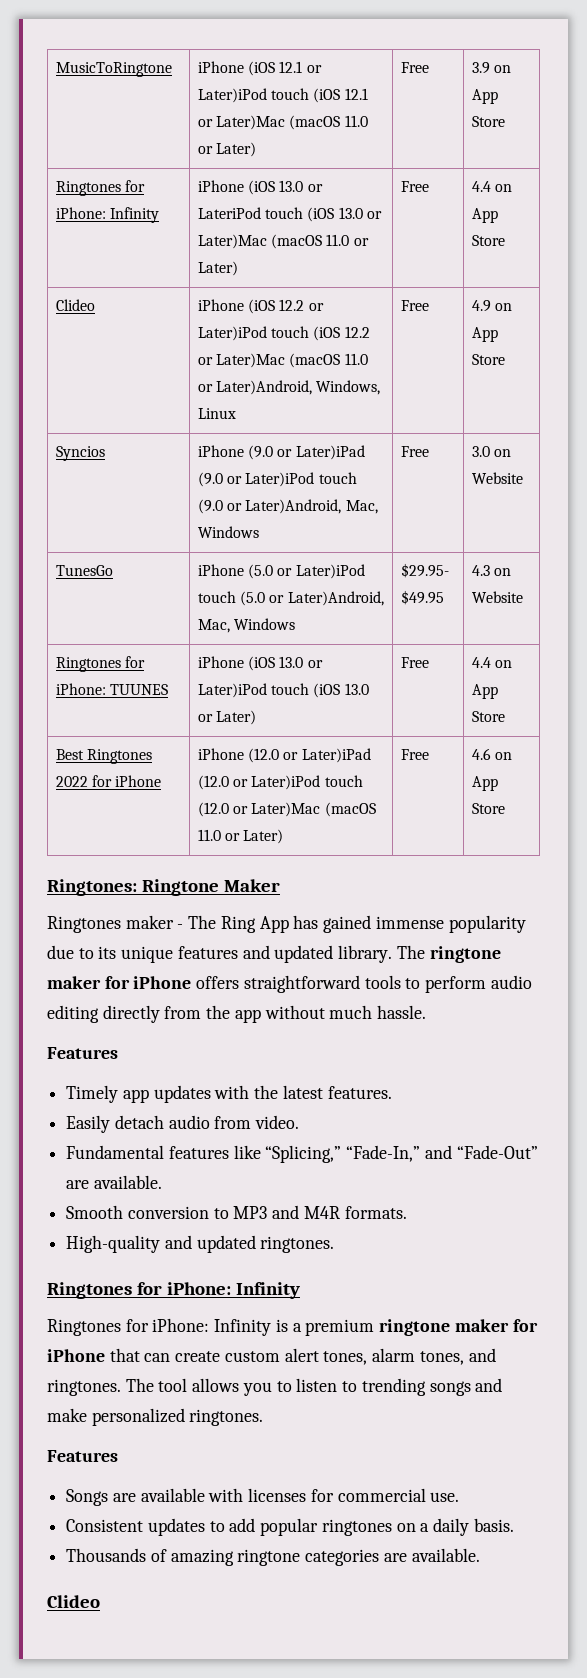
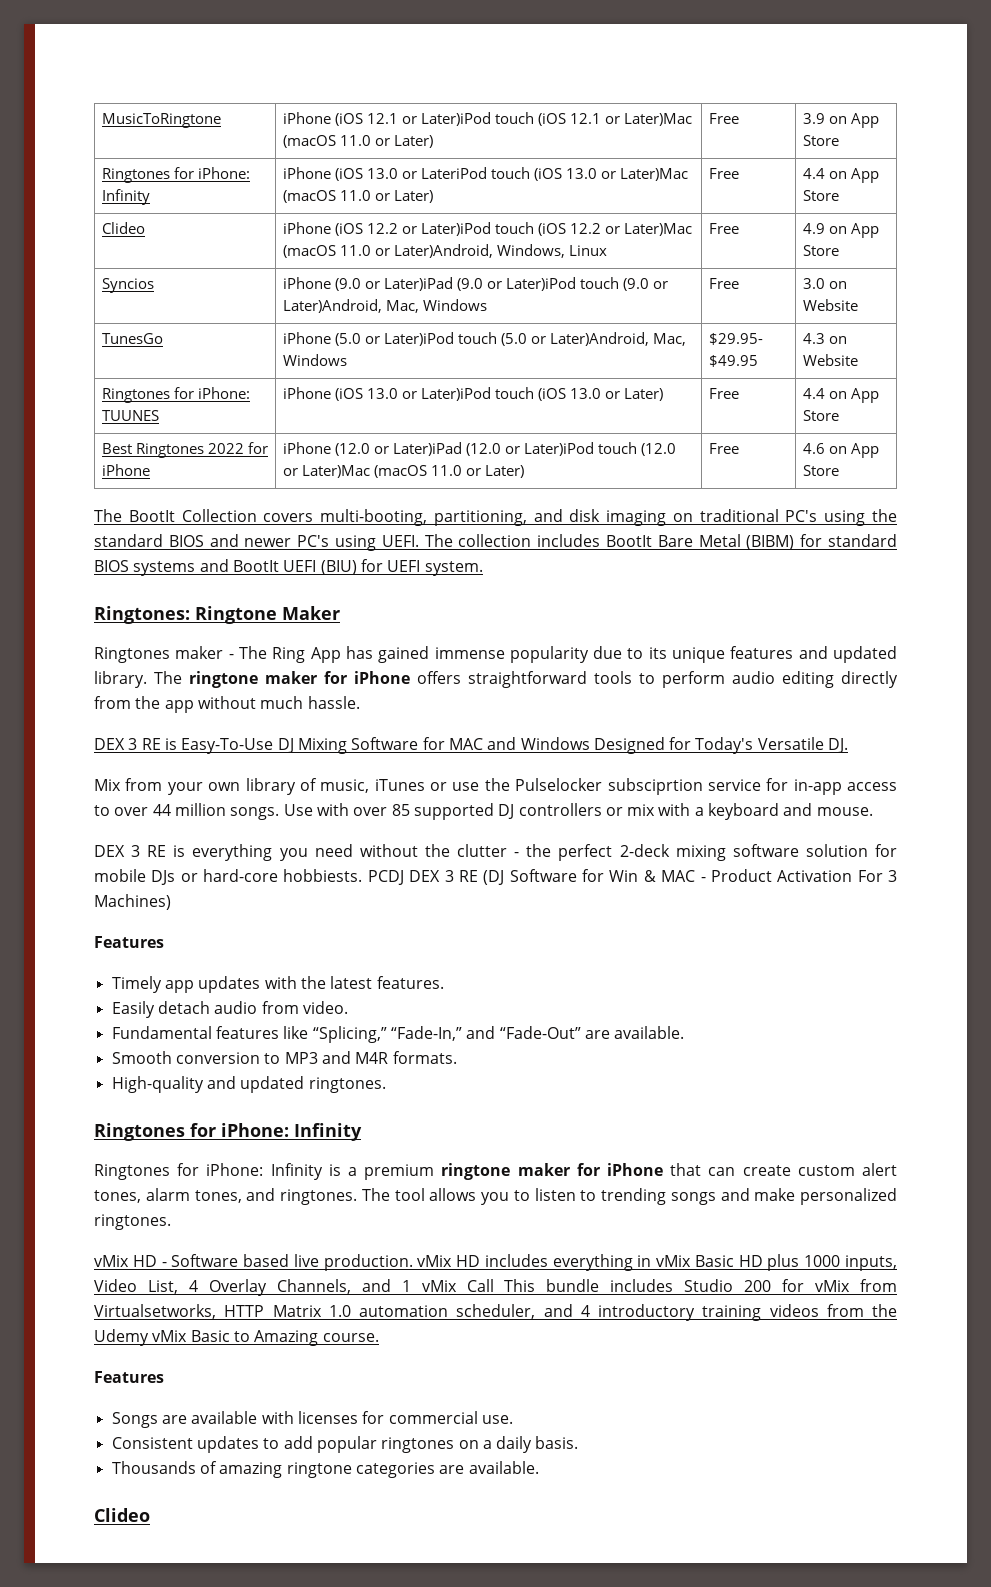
+ The BootIt Collection covers multi-booting, partitioning, and disk imaging on traditional PC's using the standard BIOS and newer PC's using UEFI. The collection includes BootIt Bare Metal (BIBM) for standard BIOS systems and BootIt UEFI (BIU) for UEFI system.
+ DEX 3 RE is Easy-To-Use DJ Mixing Software for MAC and Windows Designed for Today's Versatile DJ.
+ Mix from your own library of music, iTunes or use the Pulselocker subsciprtion service for in-app access to over 44 million songs. Use with over 85 supported DJ controllers or mix with a keyboard and mouse.
+ DEX 3 RE is everything you need without the clutter - the perfect 2-deck mixing software solution for mobile DJs or hard-core hobbiests. PCDJ DEX 3 RE (DJ Software for Win & MAC - Product Activation For 3 Machines)
+ vMix HD - Software based live production. vMix HD includes everything in vMix Basic HD plus 1000 inputs, Video List, 4 Overlay Channels, and 1 vMix Call This bundle includes Studio 200 for vMix from Virtualsetworks, HTTP Matrix 1.0 automation scheduler, and 4 introductory training videos from the Udemy vMix Basic to Amazing course.

